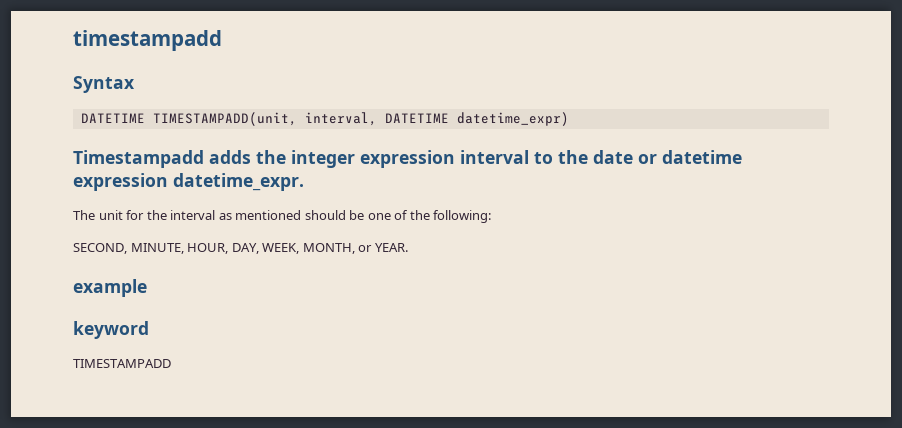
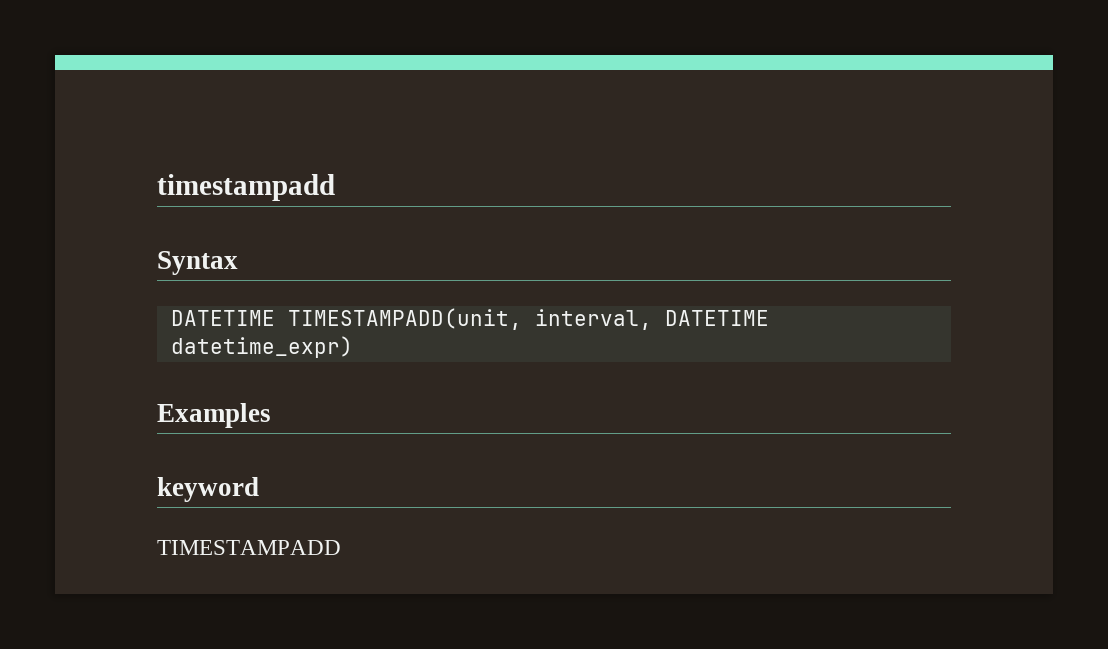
- Timestampadd adds the integer expression interval to the date or datetime expression datetime_expr.
- The unit for the interval as mentioned should be one of the following:
- SECOND, MINUTE, HOUR, DAY, WEEK, MONTH, or YEAR.
- example
+ Examples

